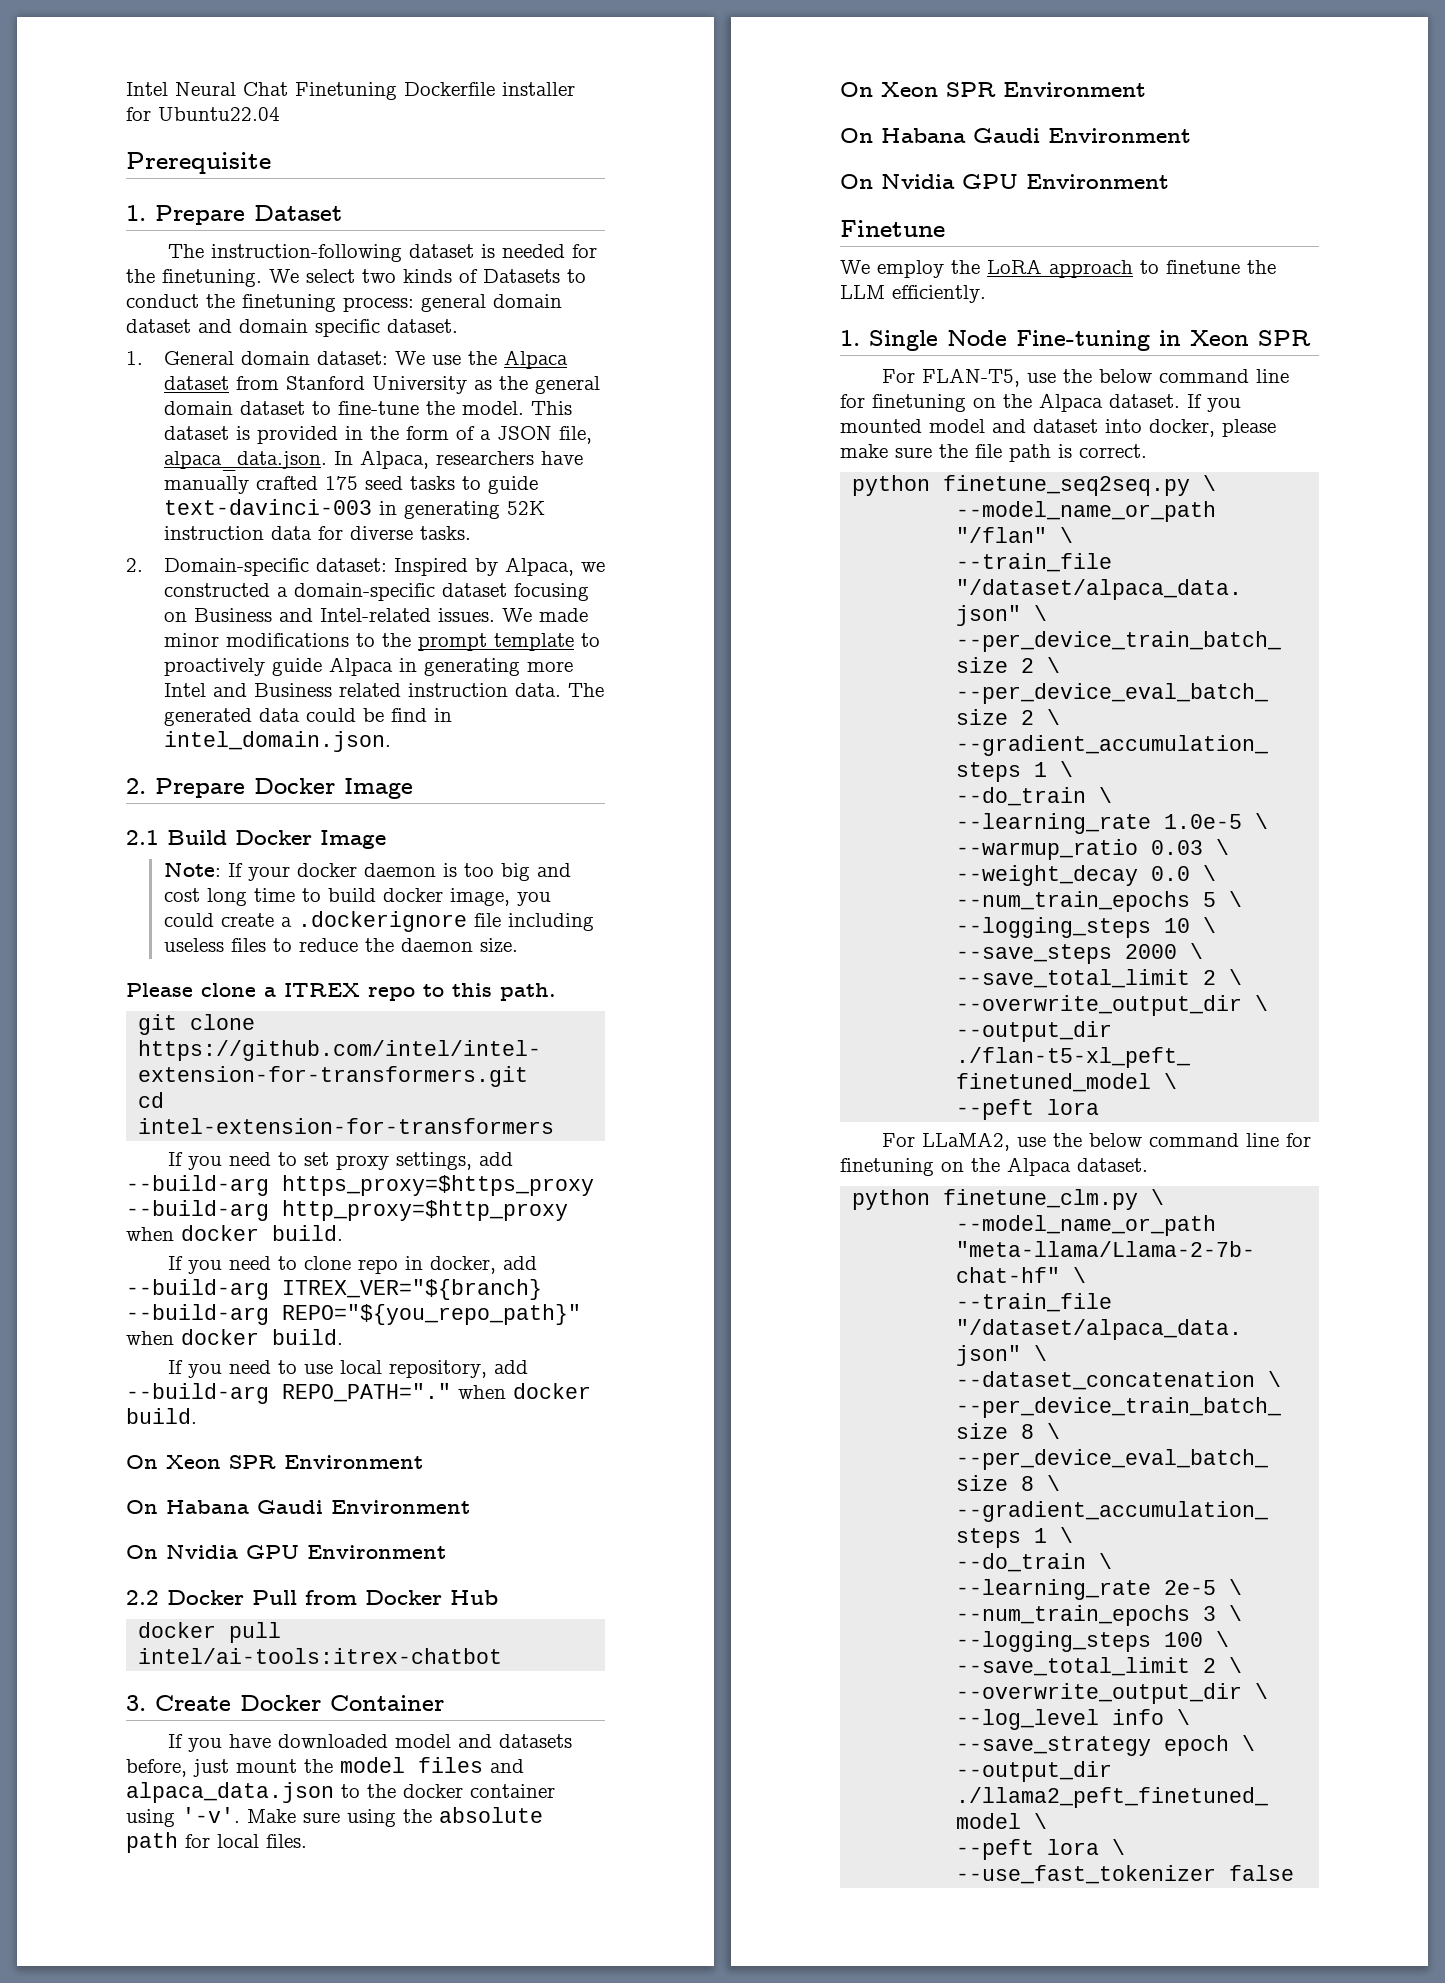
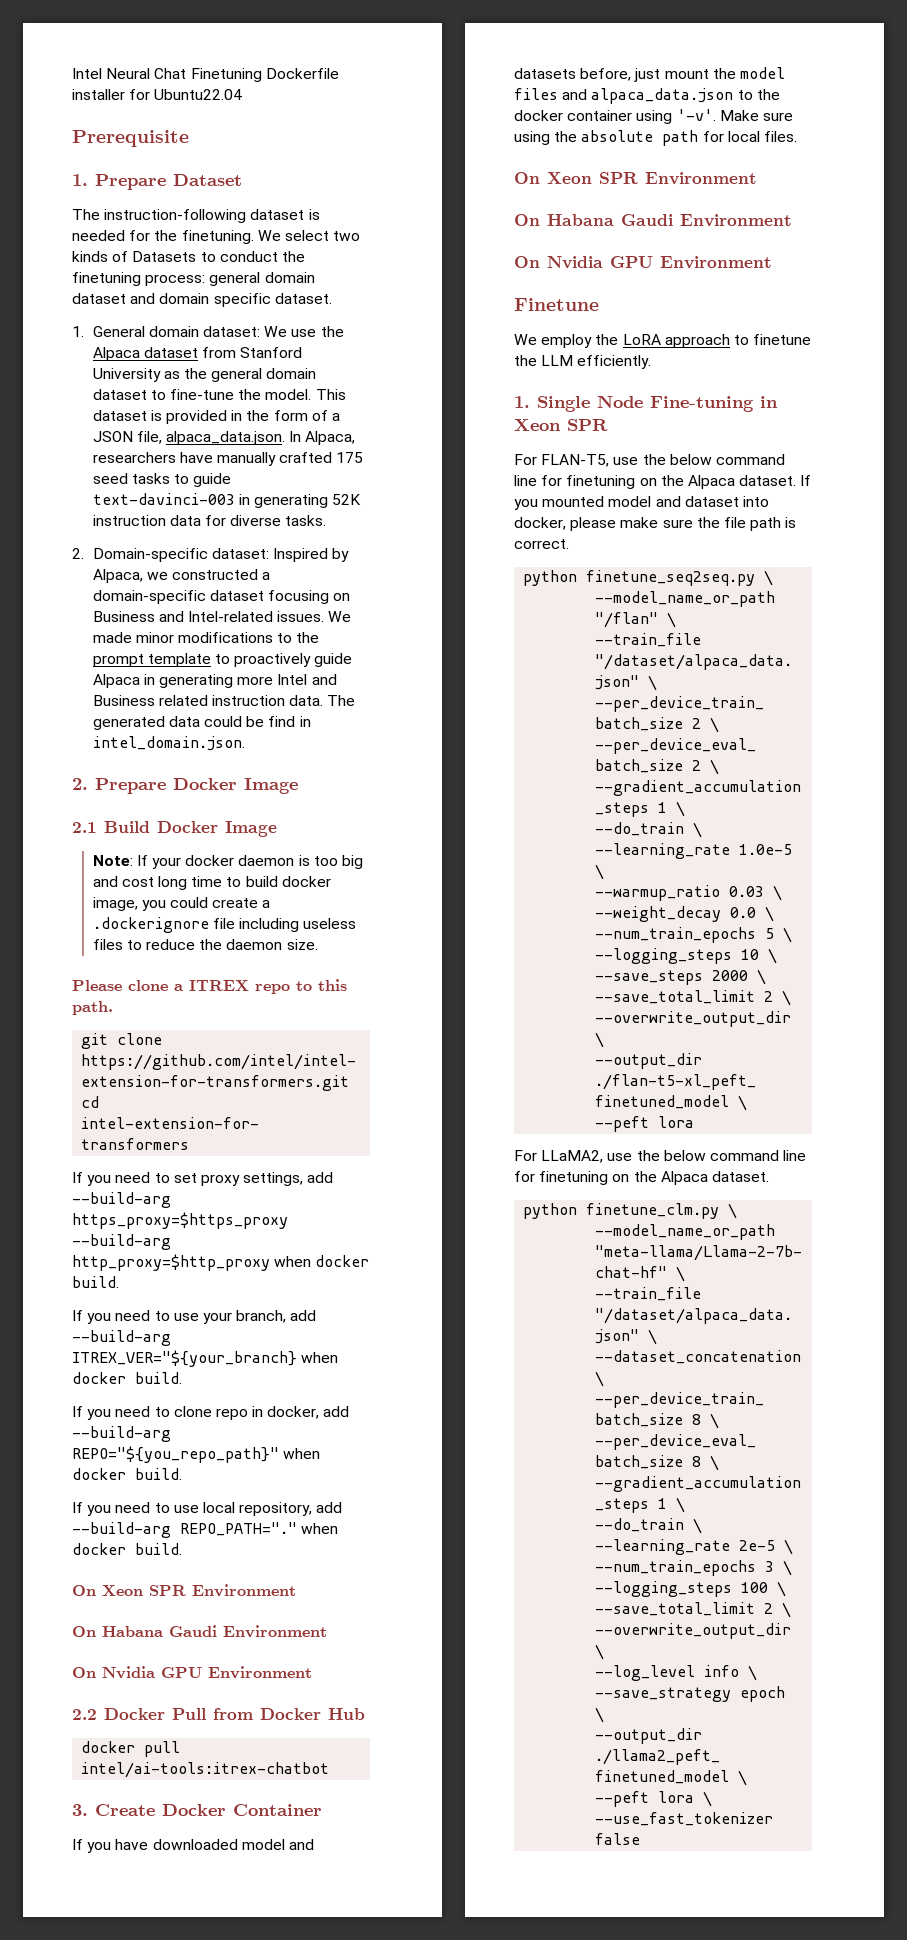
+ If you need to use your branch, add --build-arg ITREX_VER="${your_branch} when docker build.
- If you need to clone repo in docker, add --build-arg ITREX_VER="${branch} --build-arg REPO="${you_repo_path}" when docker build.
+ If you need to clone repo in docker, add --build-arg REPO="${you_repo_path}" when docker build.

